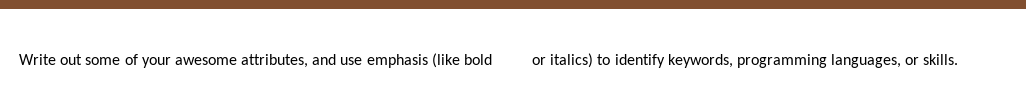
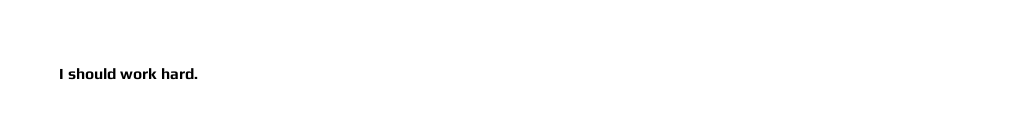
- Write out some of your awesome attributes, and use emphasis (like bold or italics) to identify keywords, programming languages, or skills.
+ I should work hard.

